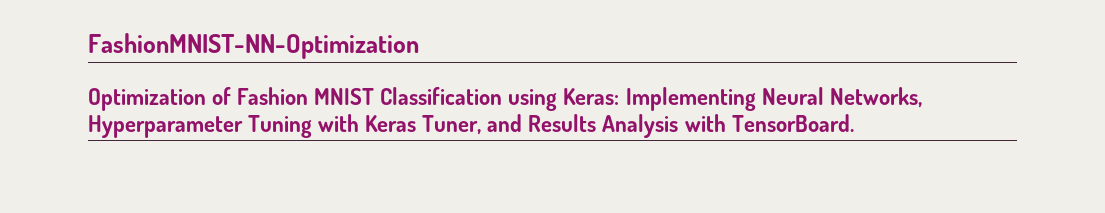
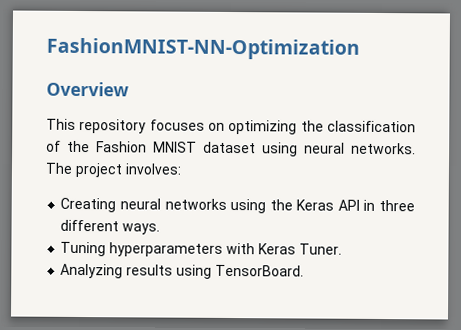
- Optimization of Fashion MNIST Classification using Keras: Implementing Neural Networks, Hyperparameter Tuning with Keras Tuner, and Results Analysis with TensorBoard.
+ Overview
+ This repository focuses on optimizing the classification of the Fashion MNIST dataset using neural networks. The project involves:
+ Creating neural networks using the Keras API in three different ways.
+ Tuning hyperparameters with Keras Tuner.
+ Analyzing results using TensorBoard.

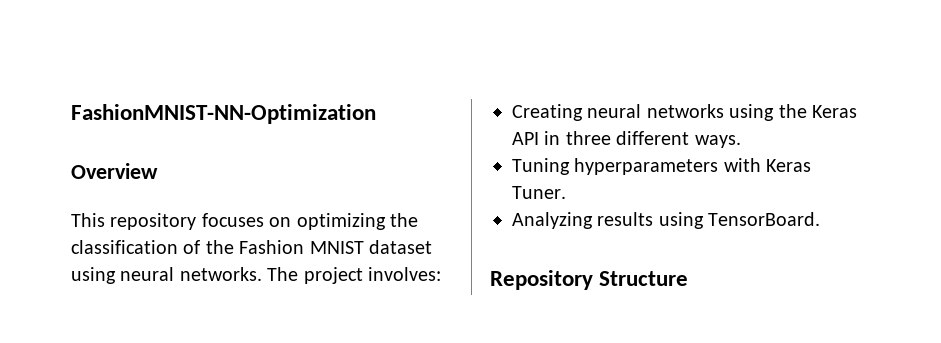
+ Repository Structure

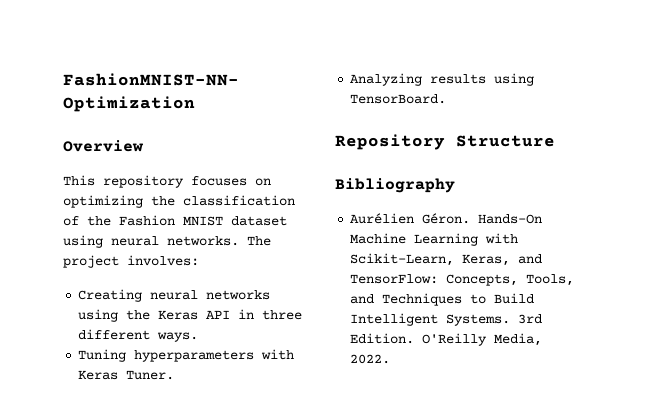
+ Bibliography
+ Aurélien Géron. Hands-On Machine Learning with Scikit-Learn, Keras, and TensorFlow: Concepts, Tools, and Techniques to Build Intelligent Systems. 3rd Edition. O'Reilly Media, 2022.

